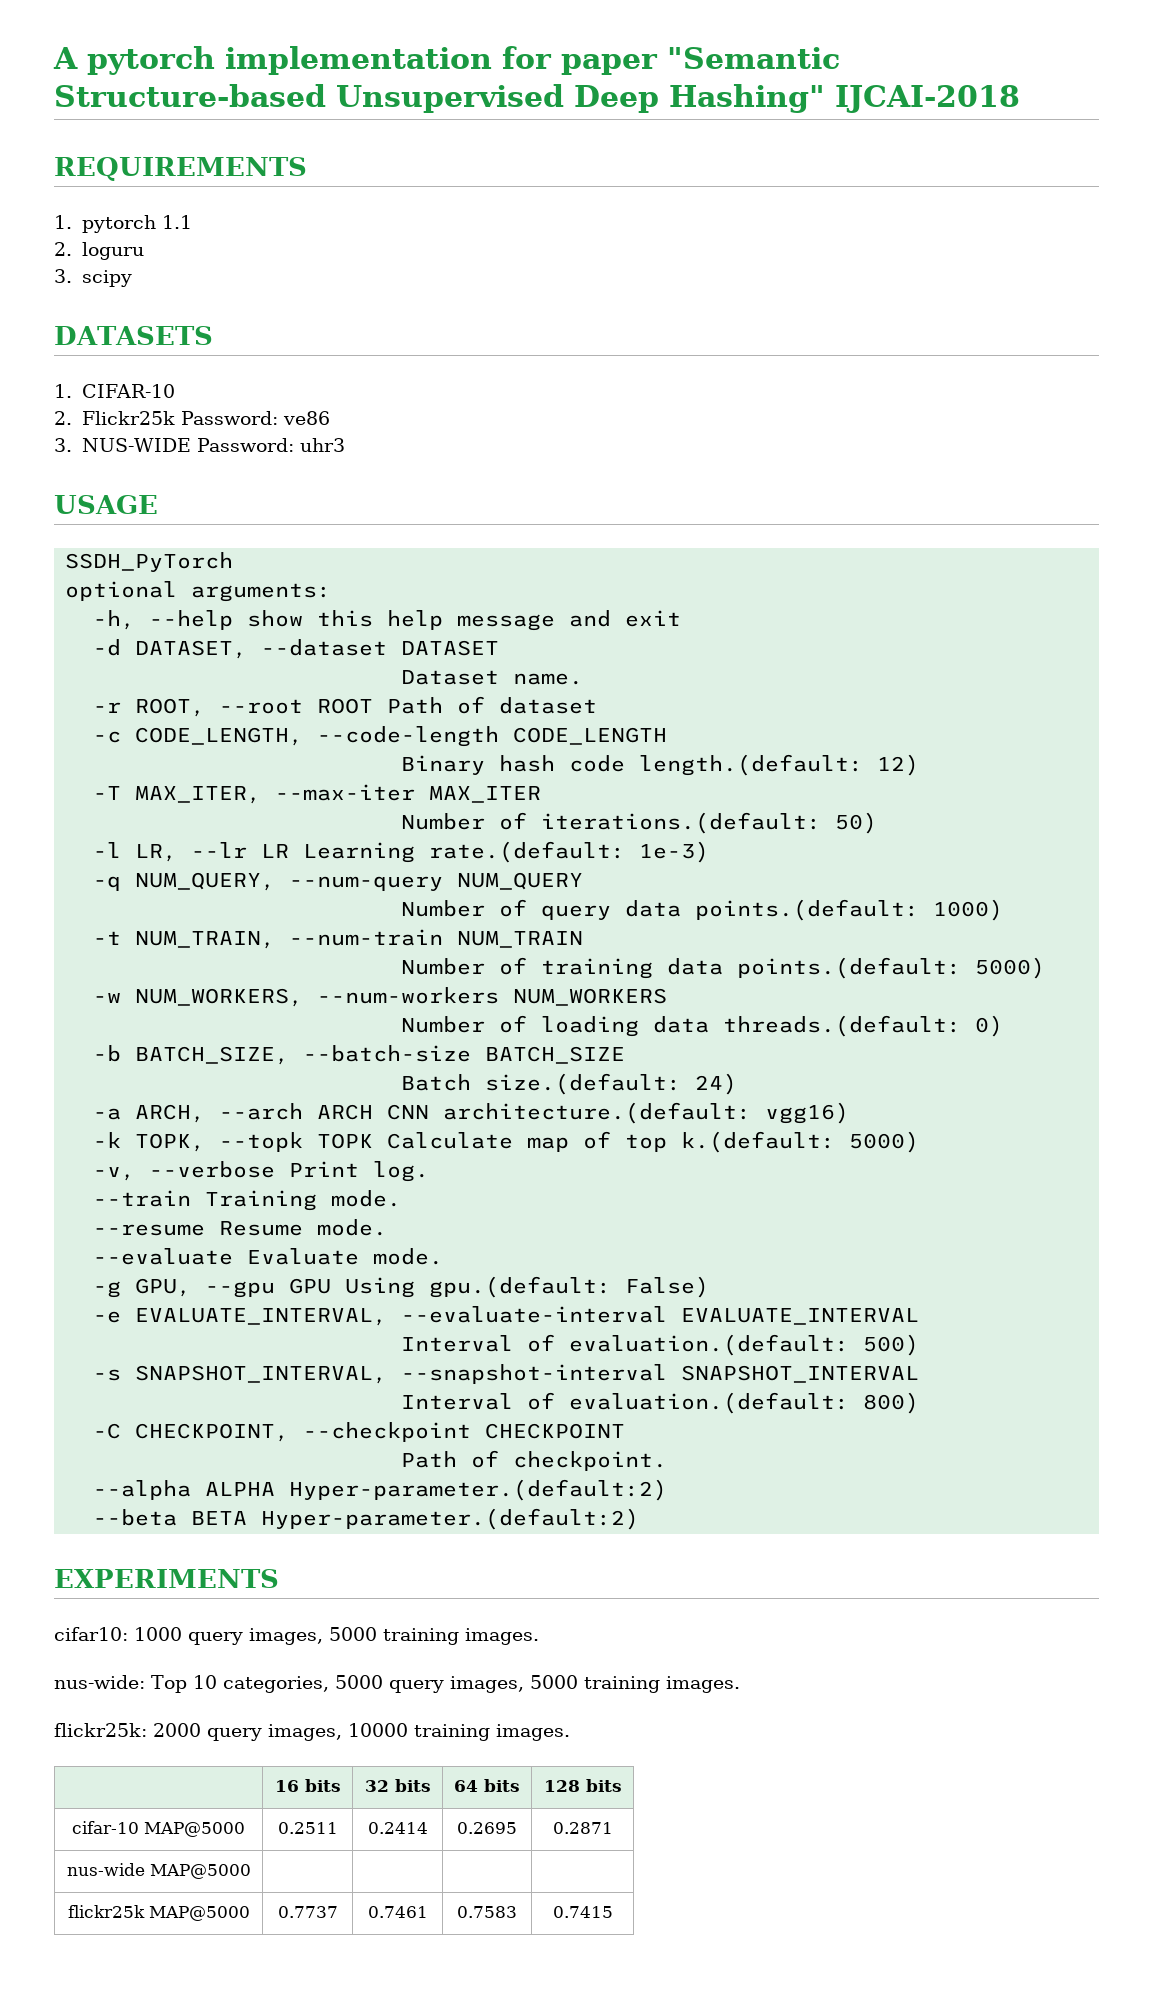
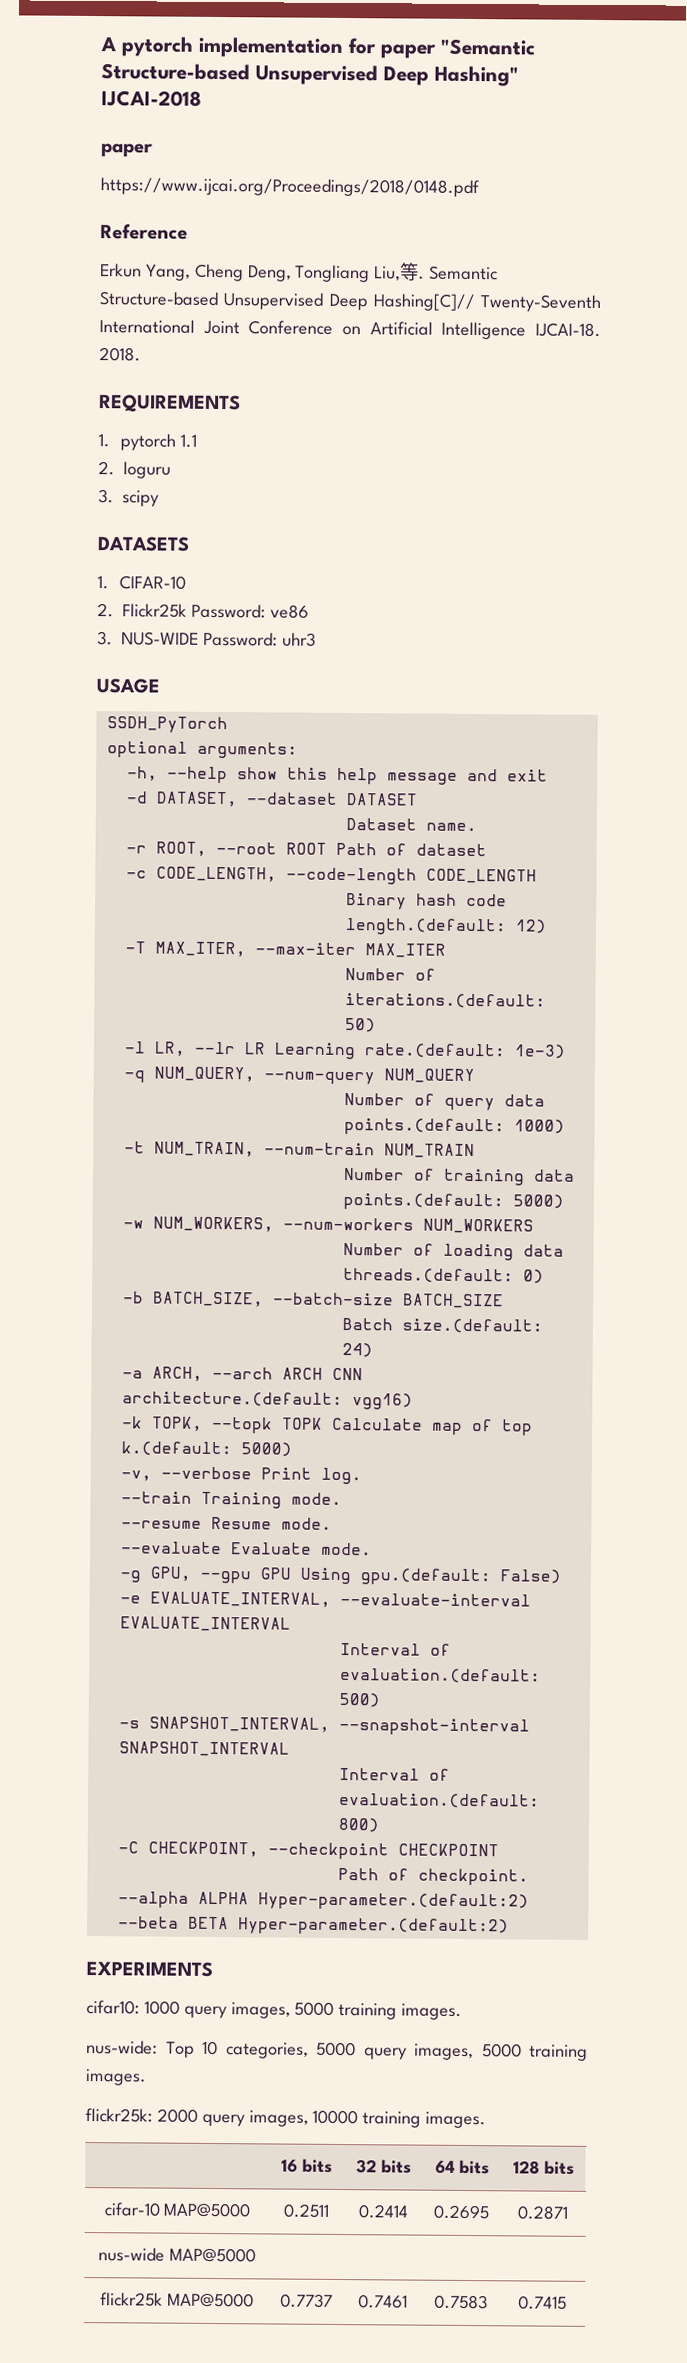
  A pytorch implementation for paper "Semantic Structure-based Unsupervised Deep Hashing" IJCAI-2018
+ paper
+ https://www.ijcai.org/Proceedings/2018/0148.pdf
+ Reference
+ Erkun Yang, Cheng Deng, Tongliang Liu,等. Semantic Structure-based Unsupervised Deep Hashing[C]// Twenty-Seventh International Joint Conference on Artificial Intelligence IJCAI-18. 2018.

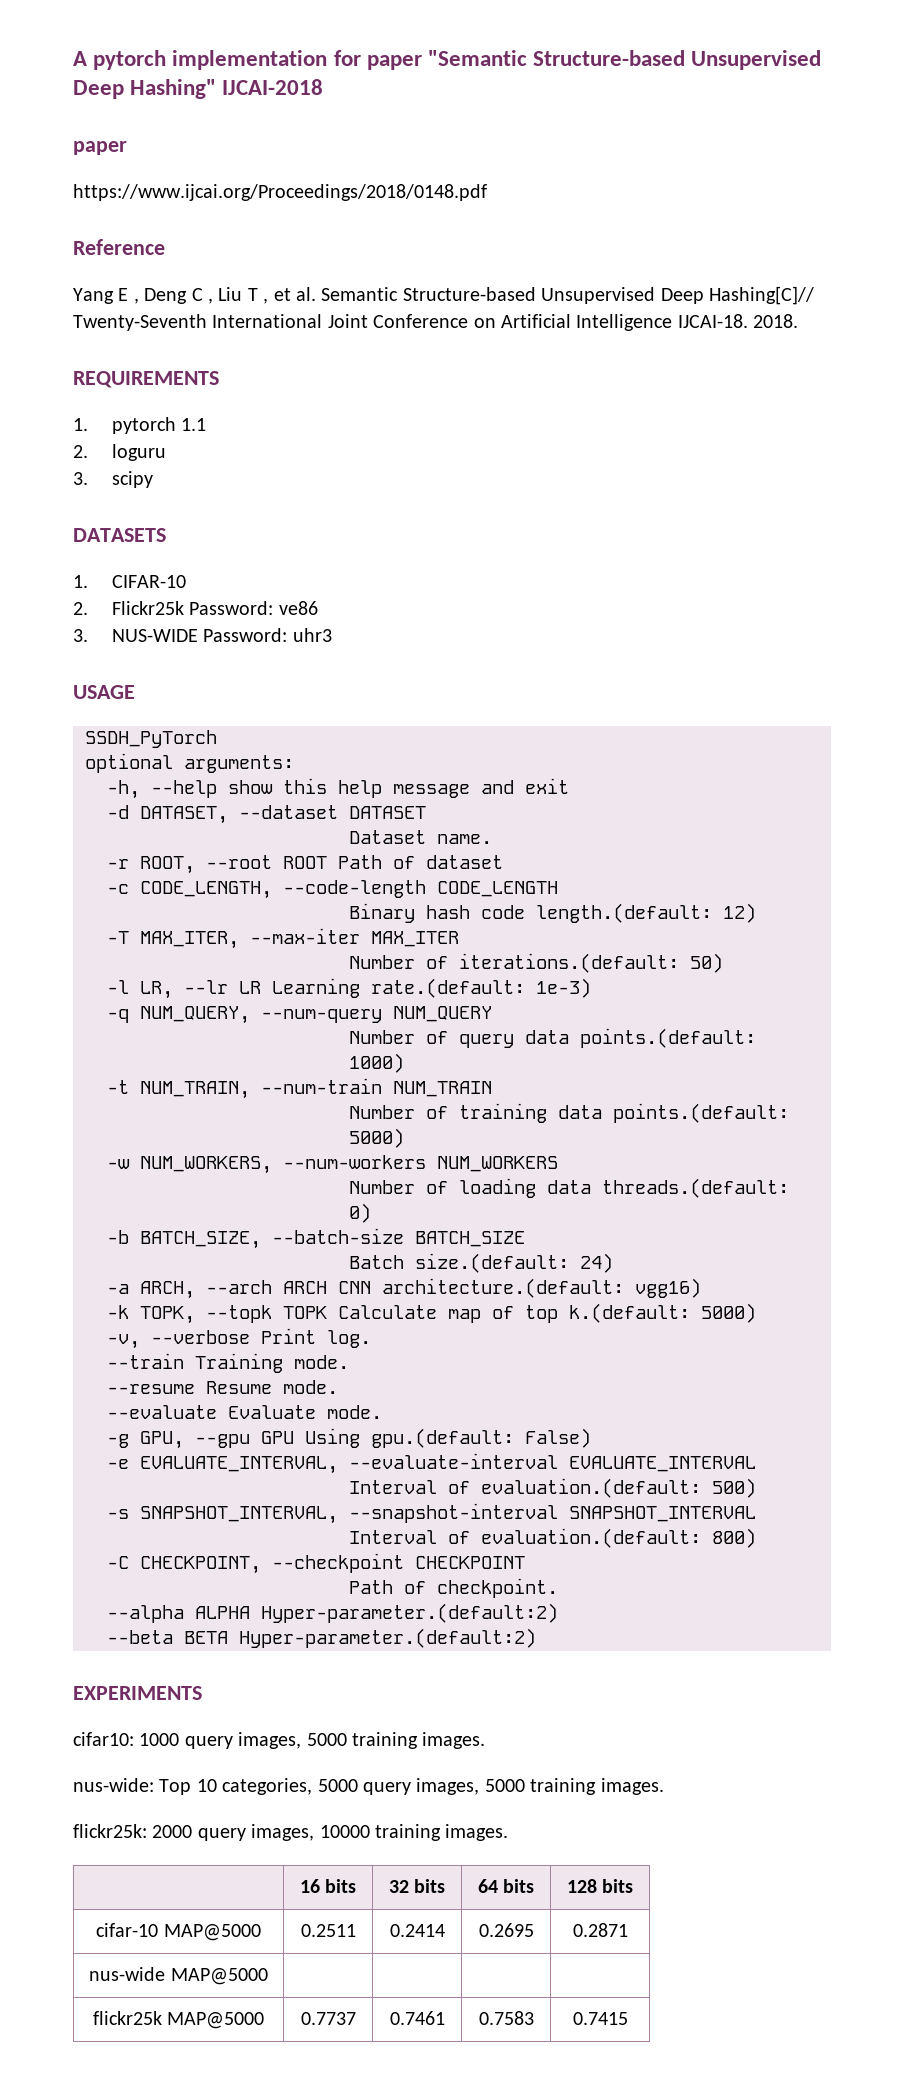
- Erkun Yang, Cheng Deng, Tongliang Liu,等. Semantic Structure-based Unsupervised Deep Hashing[C]// Twenty-Seventh International Joint Conference on Artificial Intelligence IJCAI-18.
+ Yang E , Deng C , Liu T , et al. Semantic Structure-based Unsupervised Deep Hashing[C]// Twenty-Seventh International Joint Conference on Artificial Intelligence IJCAI-18.

